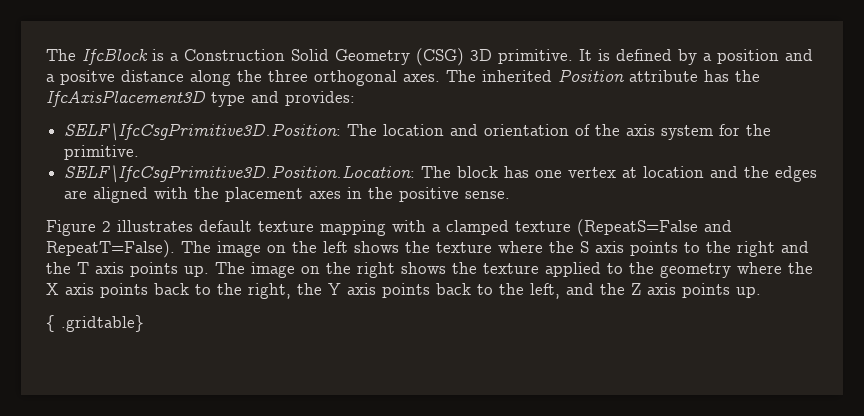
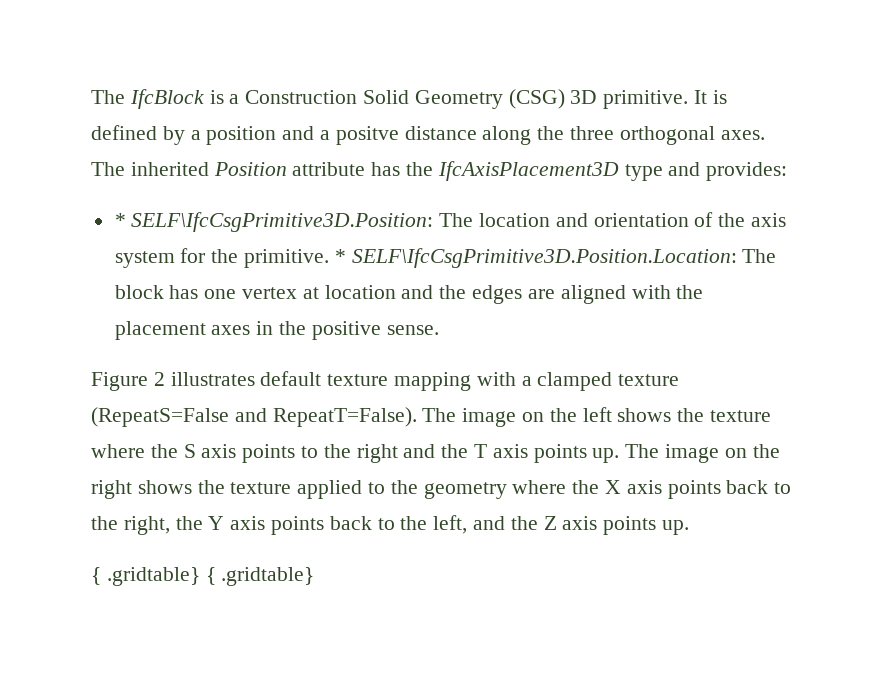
- SELF\IfcCsgPrimitive3D.Position: The location and orientation of the axis system for the primitive.
- SELF\IfcCsgPrimitive3D.Position.Location: The block has one vertex at location and the edges are aligned with the placement axes in the positive sense.
+ * SELF\IfcCsgPrimitive3D.Position: The location and orientation of the axis system for the primitive. * SELF\IfcCsgPrimitive3D.Position.Location: The block has one vertex at location and the edges are aligned with the placement axes in the positive sense.
- { .gridtable}
+ { .gridtable} { .gridtable}

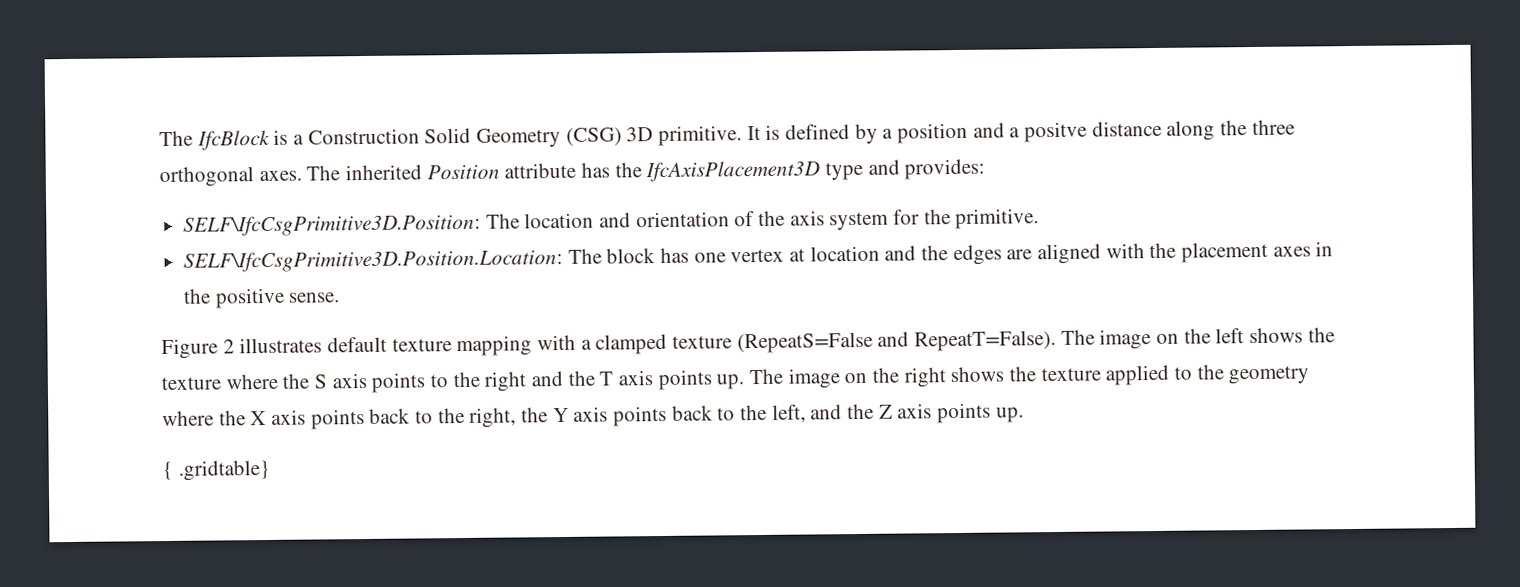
- * SELF\IfcCsgPrimitive3D.Position: The location and orientation of the axis system for the primitive. * SELF\IfcCsgPrimitive3D.Position.Location: The block has one vertex at location and the edges are aligned with the placement axes in the positive sense.
+ SELF\IfcCsgPrimitive3D.Position: The location and orientation of the axis system for the primitive.
+ SELF\IfcCsgPrimitive3D.Position.Location: The block has one vertex at location and the edges are aligned with the placement axes in the positive sense.
- { .gridtable} { .gridtable}
+ { .gridtable}

